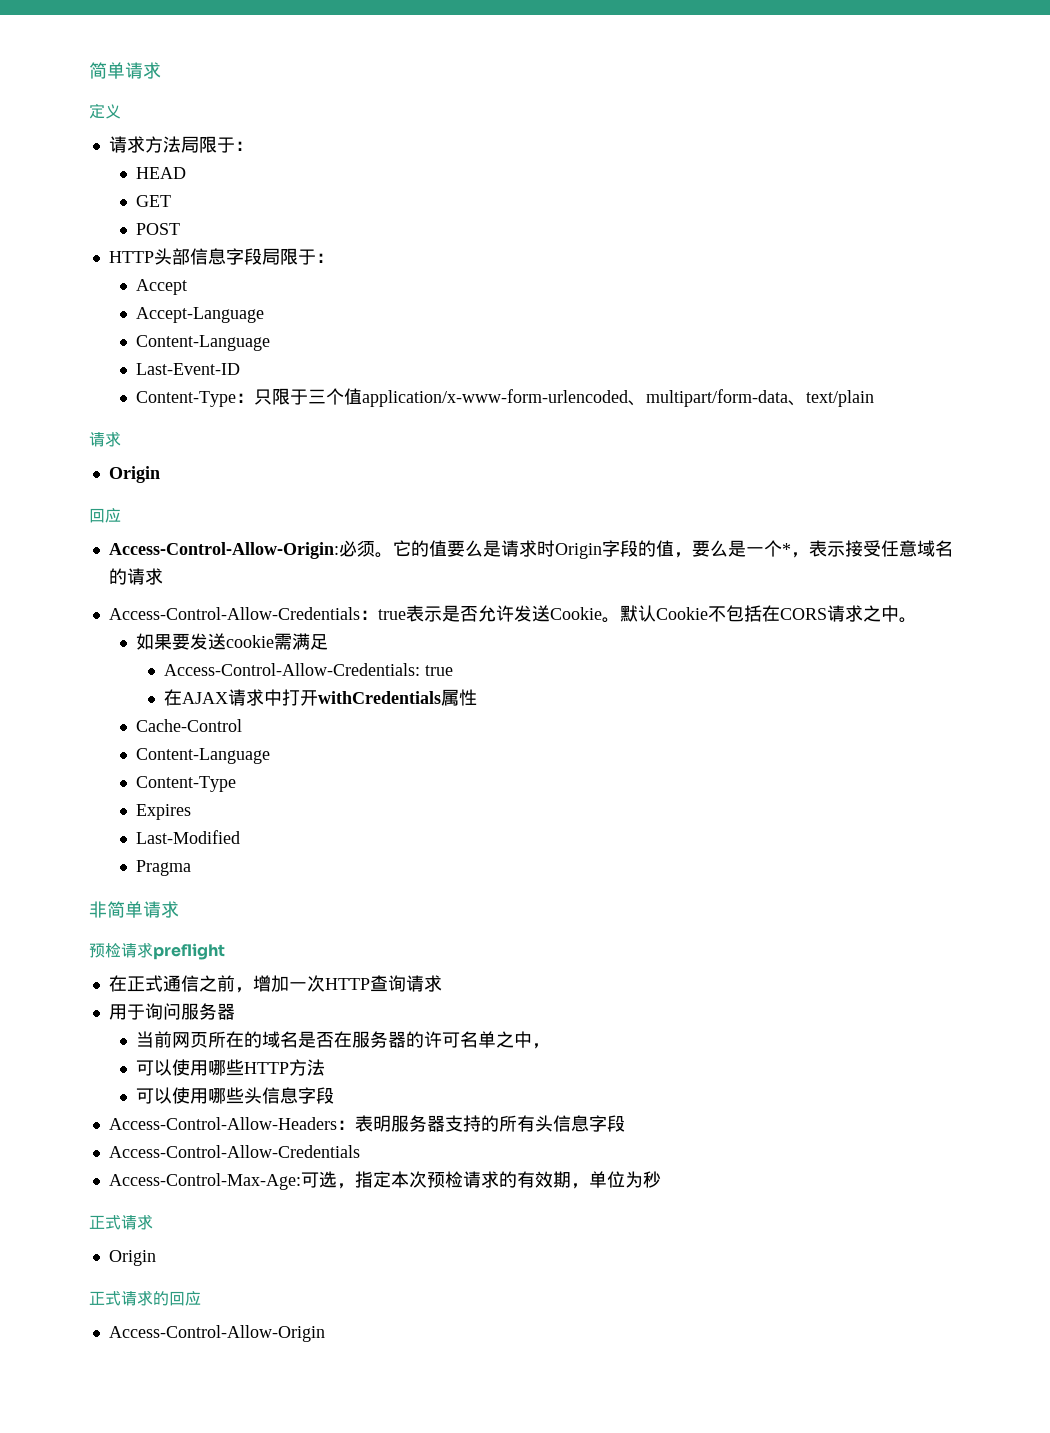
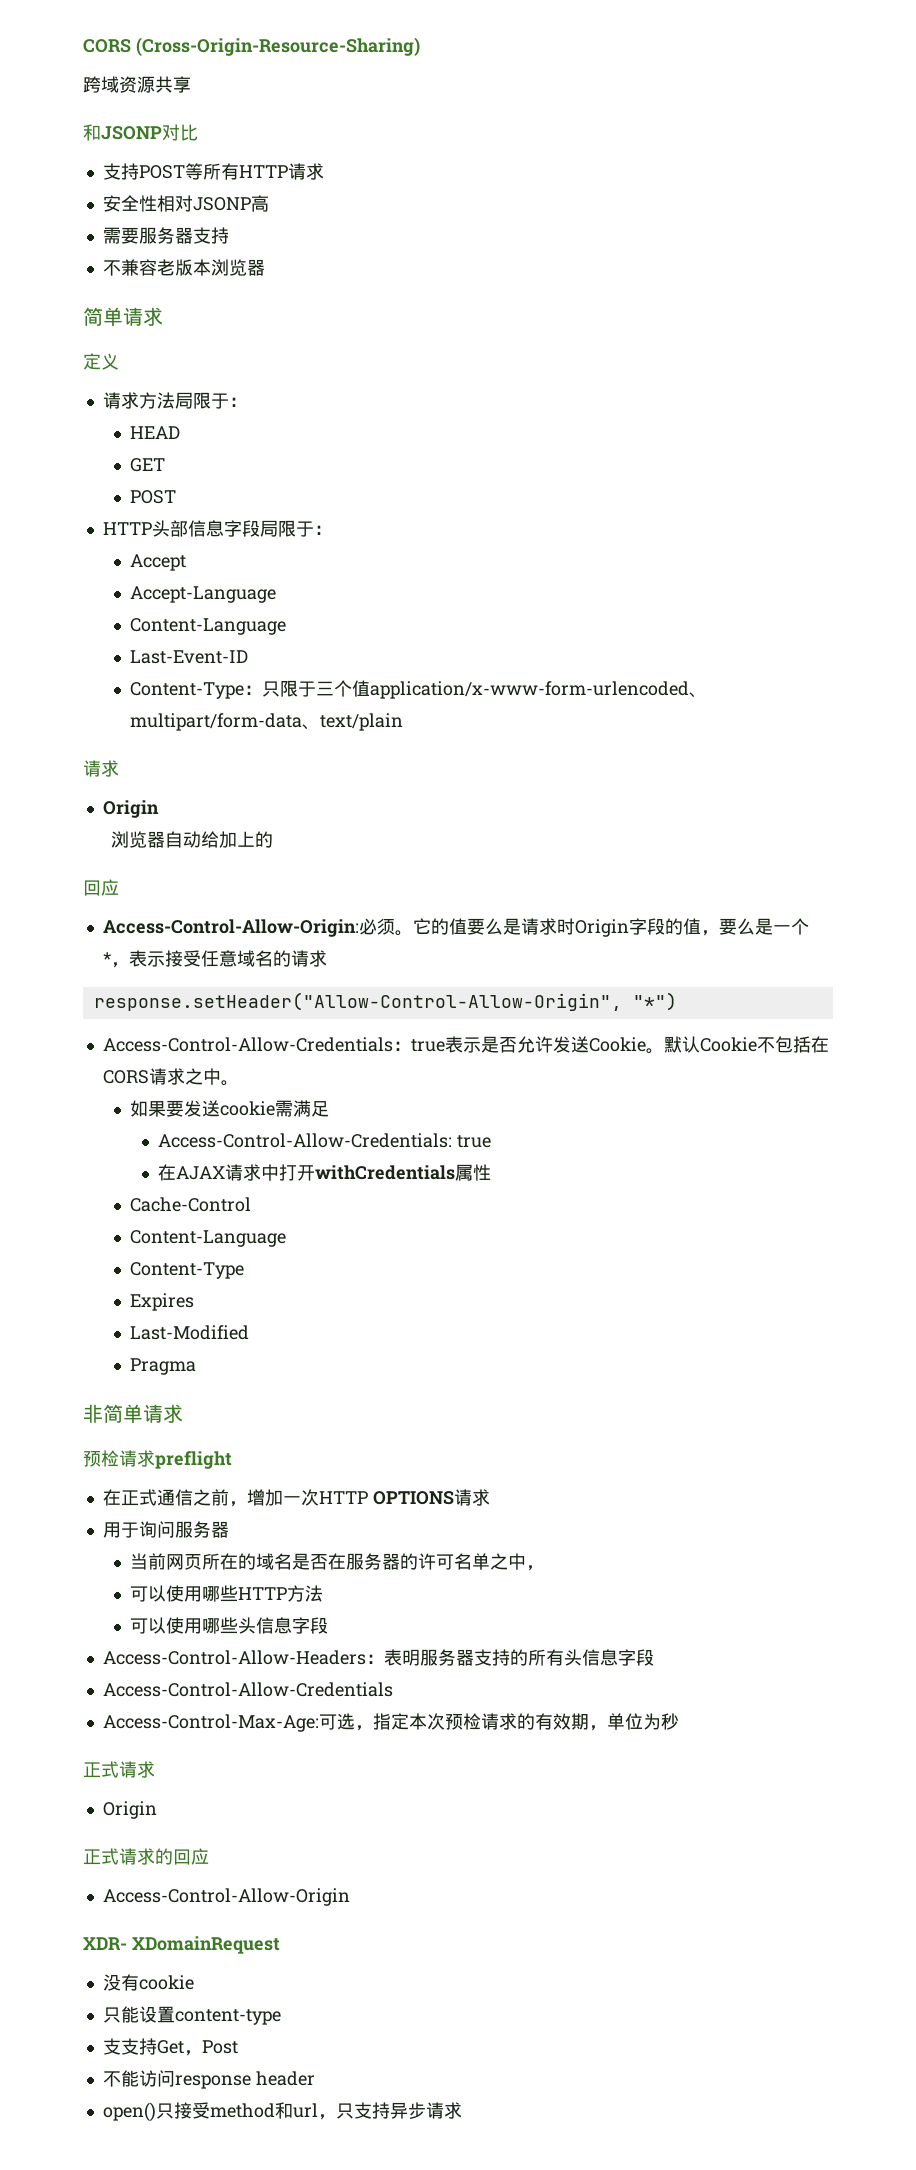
+ CORS (Cross-Origin-Resource-Sharing)
+ 跨域资源共享
+ 和JSONP对比
+ 支持POST等所有HTTP请求
+ 安全性相对JSONP高
+ 需要服务器支持
+ 不兼容老版本浏览器
+ 浏览器自动给加上的
+ response.setHeader("Allow-Control-Allow-Origin", "*")
- 在正式通信之前，增加一次HTTP查询请求
+ 在正式通信之前，增加一次HTTP OPTIONS请求
+ XDR- XDomainRequest
+ 没有cookie
+ 只能设置content-type
+ 支支持Get，Post
+ 不能访问response header
+ open()只接受method和url，只支持异步请求

